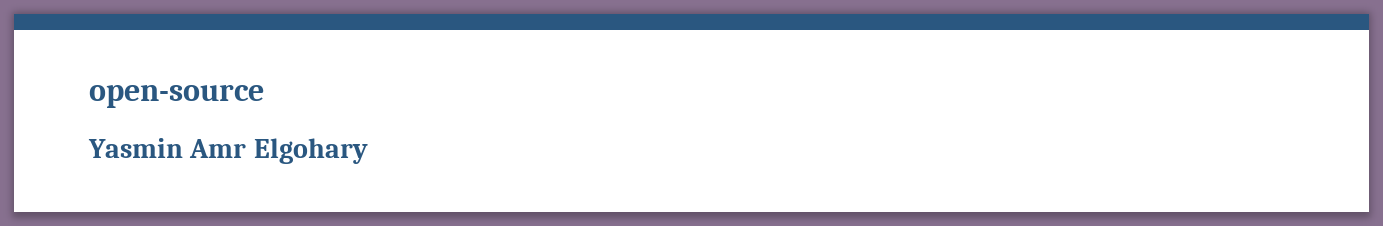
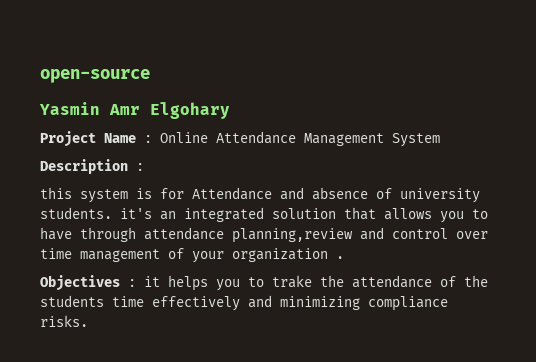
+ Project Name : Online Attendance Management System
+ Description :
+ this system is for Attendance and absence of university students. it's an integrated solution that allows you to have through attendance planning,review and control over time management of your organization .
+ Objectives : it helps you to trake the attendance of the students time effectively and minimizing compliance risks.

